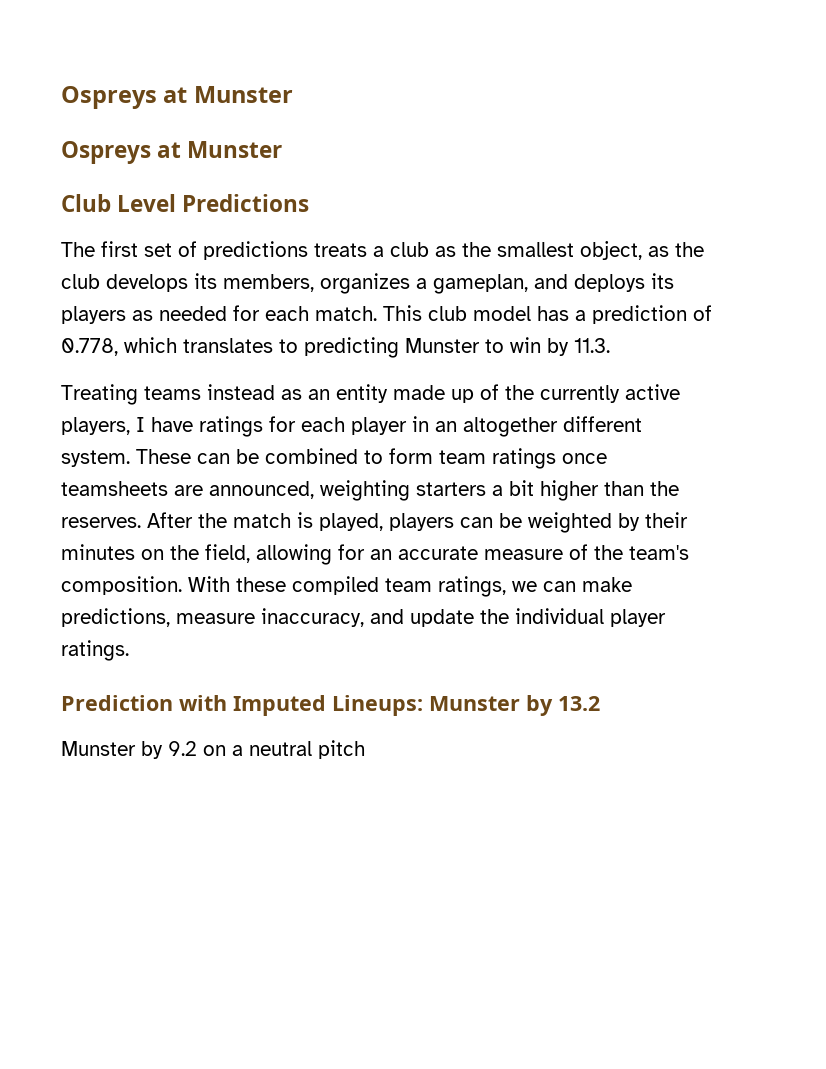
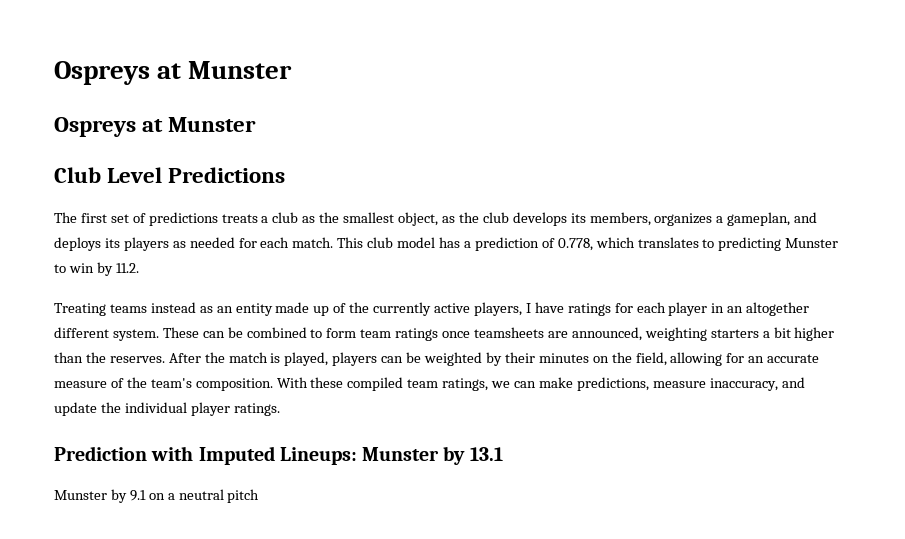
- This club model has a prediction of 0.778, which translates to predicting Munster to win by 11.3.
+ This club model has a prediction of 0.778, which translates to predicting Munster to win by 11.2.
- Prediction with Imputed Lineups: Munster by 13.2
- Munster by 9.2 on a neutral pitch
+ Prediction with Imputed Lineups: Munster by 13.1
+ Munster by 9.1 on a neutral pitch

